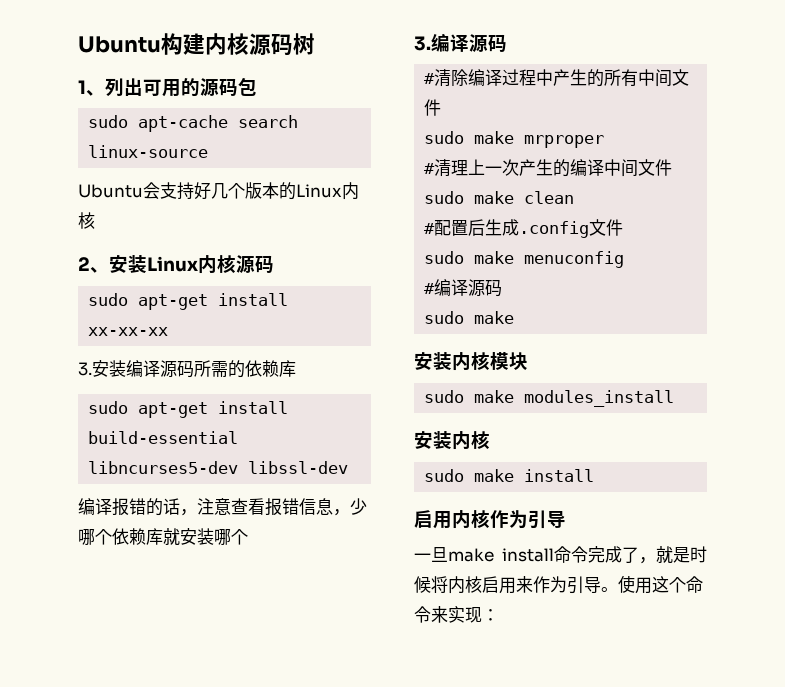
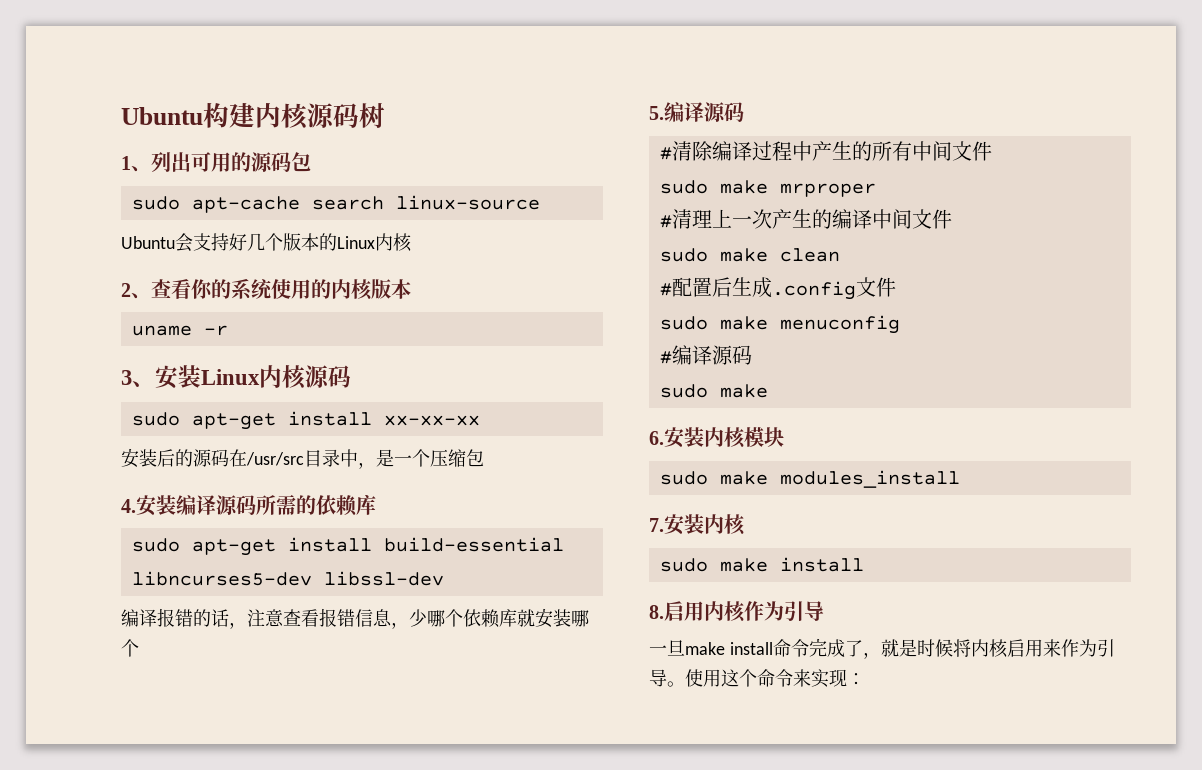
- 2、安装Linux内核源码
+ 2、查看你的系统使用的内核版本
+ uname -r
+ 3、安装Linux内核源码
- 3.安装编译源码所需的依赖库
+ 安装后的源码在/usr/src目录中，是一个压缩包
+ 4.安装编译源码所需的依赖库
- 3.编译源码
+ 5.编译源码
- 安装内核模块
+ 6.安装内核模块
  sudo make modules_install
- 安装内核
+ 7.安装内核
- 启用内核作为引导
+ 8.启用内核作为引导

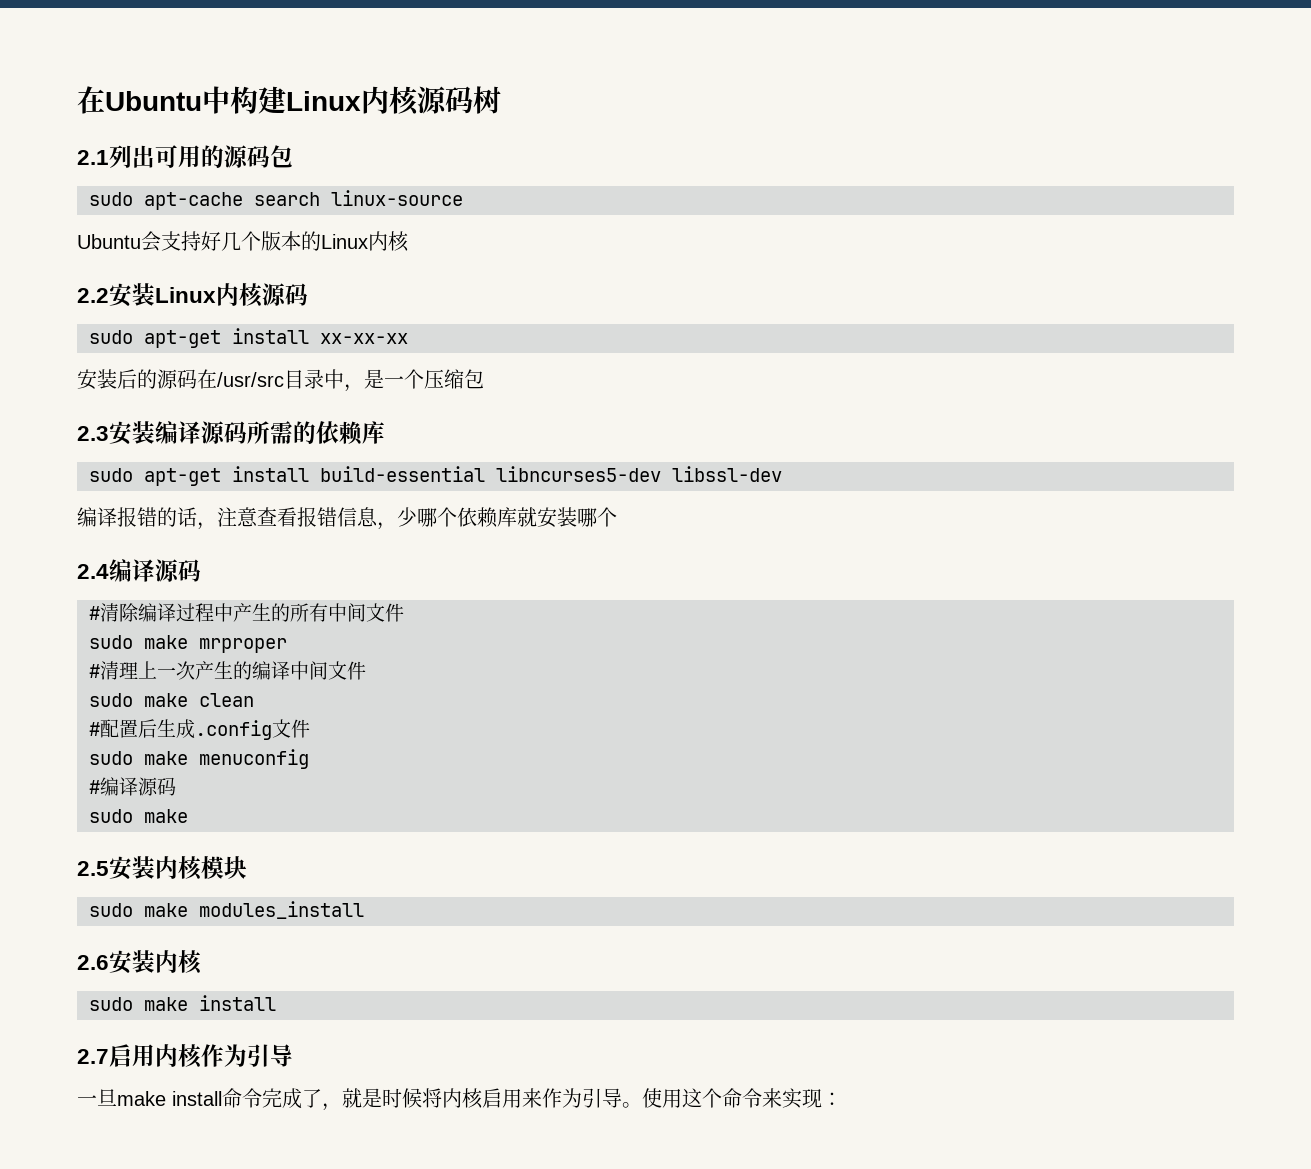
- Ubuntu构建内核源码树
+ 在Ubuntu中构建Linux内核源码树
- 1、列出可用的源码包
+ 2.1列出可用的源码包
- 2、查看你的系统使用的内核版本
- uname -r
- 3、安装Linux内核源码
+ 2.2安装Linux内核源码
- 4.安装编译源码所需的依赖库
+ 2.3安装编译源码所需的依赖库
- 5.编译源码
+ 2.4编译源码
- 6.安装内核模块
+ 2.5安装内核模块
- 7.安装内核
+ 2.6安装内核
- 8.启用内核作为引导
+ 2.7启用内核作为引导

